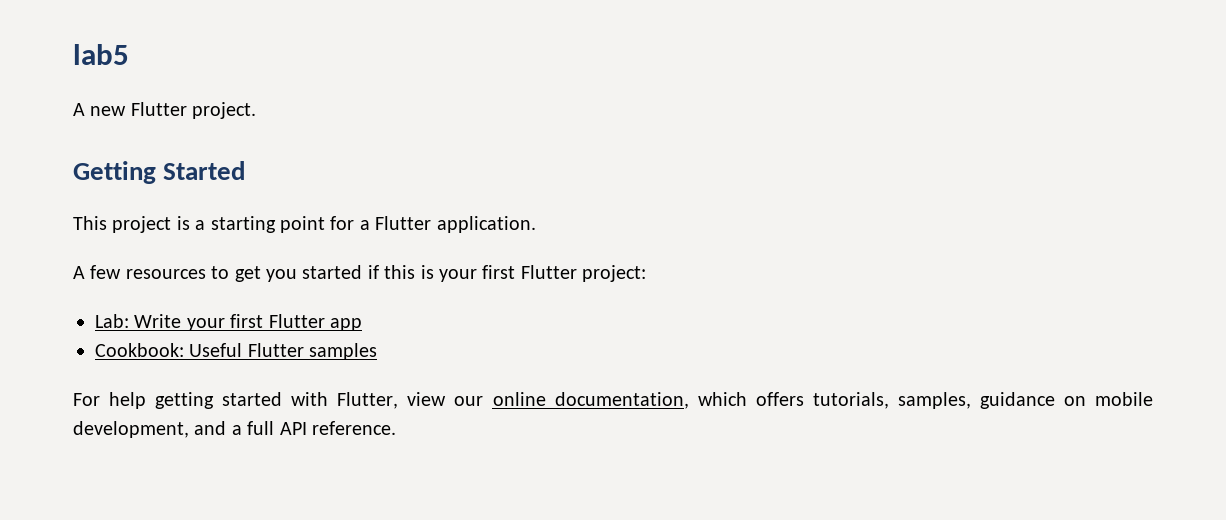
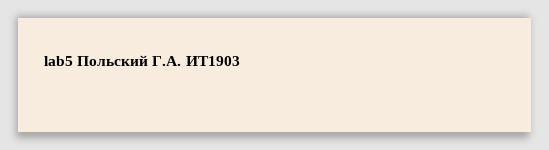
- lab5
- A new Flutter project.
- Getting Started
- This project is a starting point for a Flutter application.
- A few resources to get you started if this is your first Flutter project:
- Lab: Write your first Flutter app
- Cookbook: Useful Flutter samples
- For help getting started with Flutter, view our online documentation, which offers tutorials, samples, guidance on mobile development, and a full API reference.
+ lab5 Польский Г.А. ИТ1903

